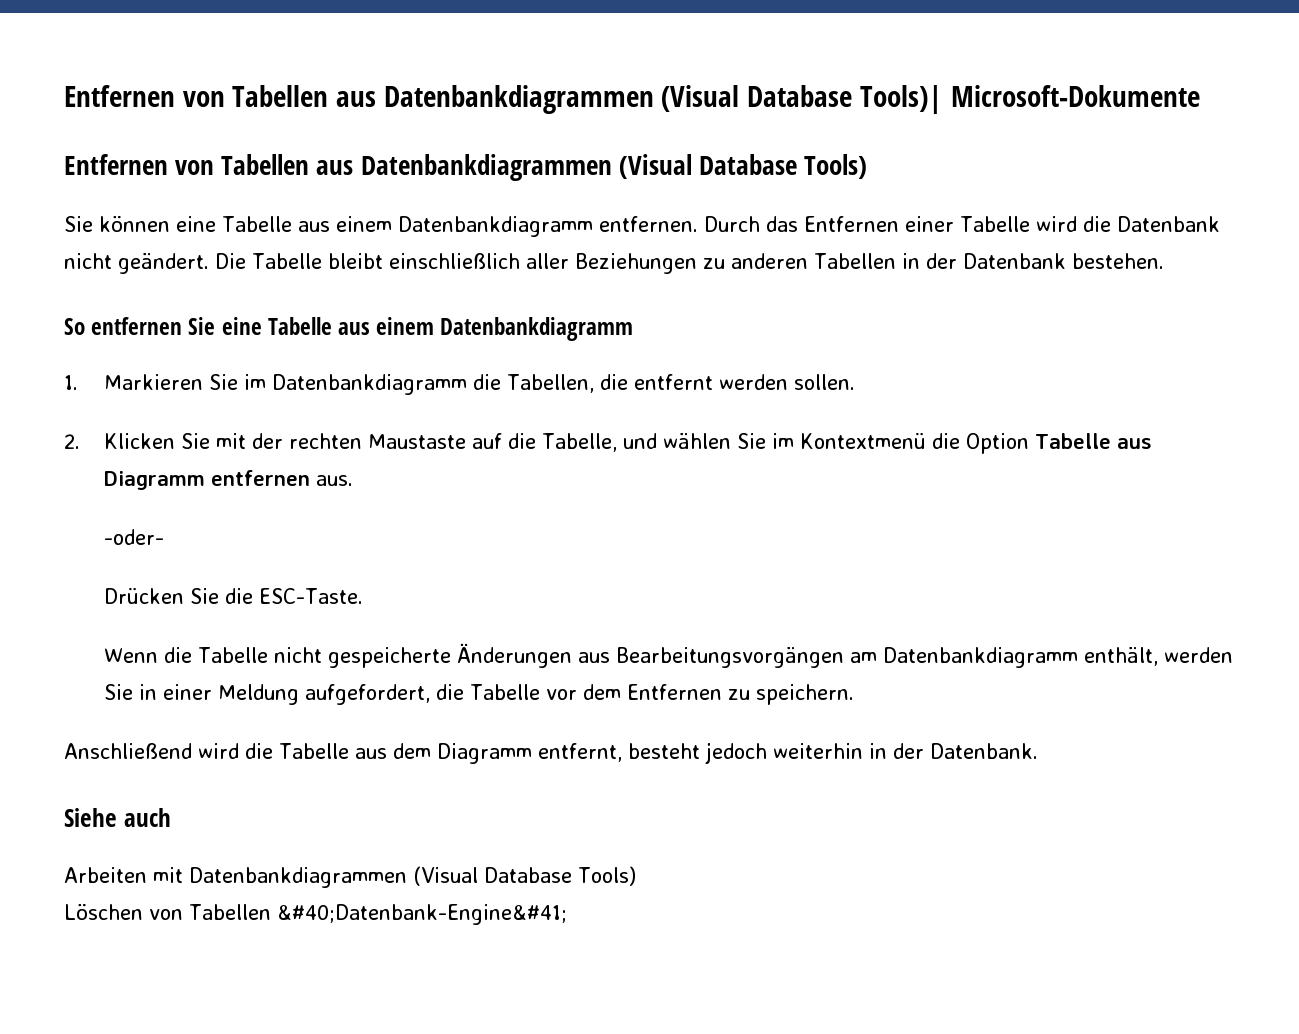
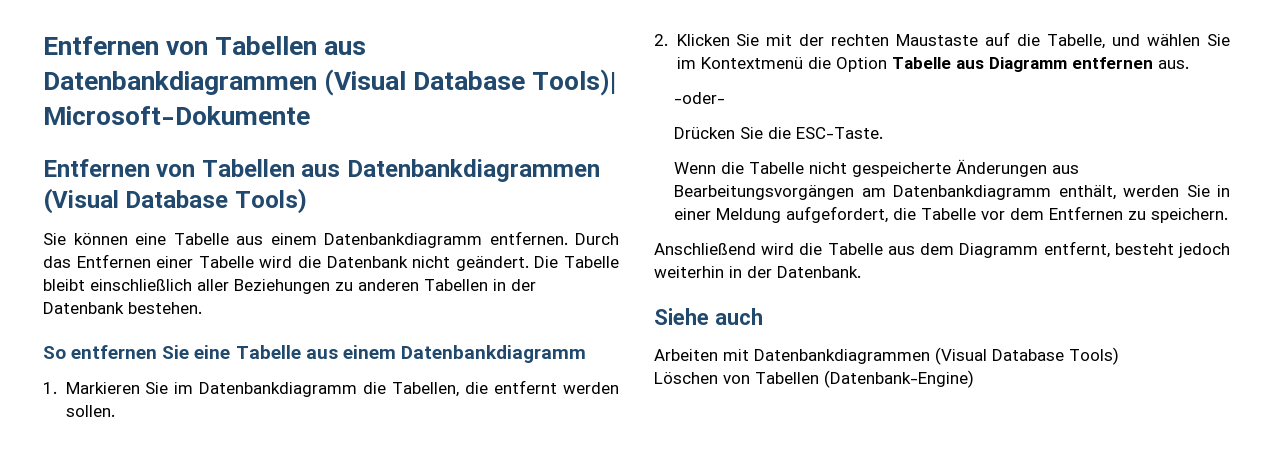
- Löschen von Tabellen &#40;Datenbank-Engine&#41;
+ Löschen von Tabellen (Datenbank-Engine)

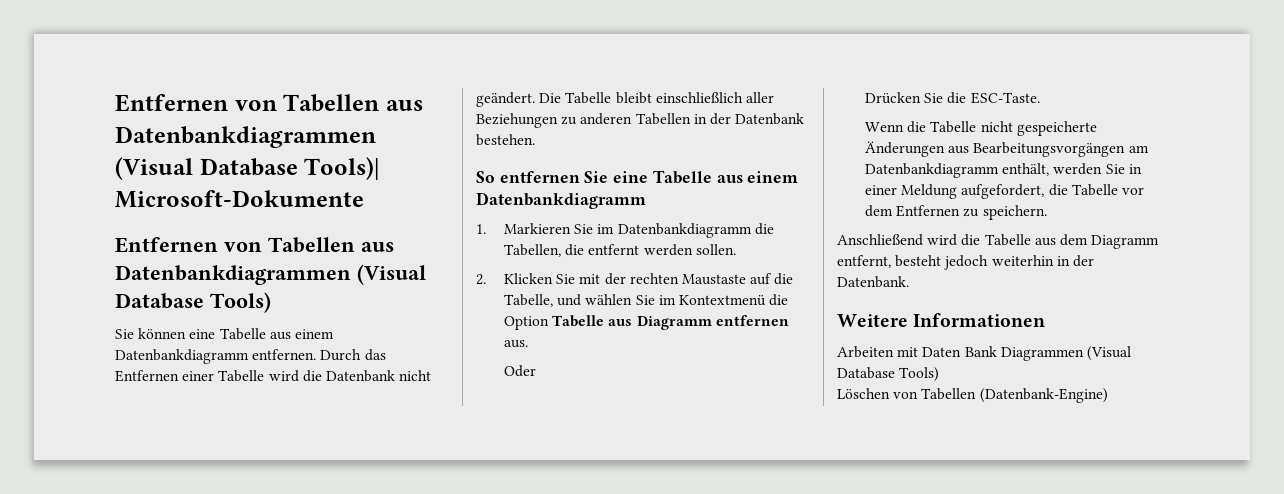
- -oder-
+ Oder
- Siehe auch
+ Weitere Informationen
- Arbeiten mit Datenbankdiagrammen (Visual Database Tools)
+ Arbeiten mit Daten Bank Diagrammen (Visual Database Tools)

